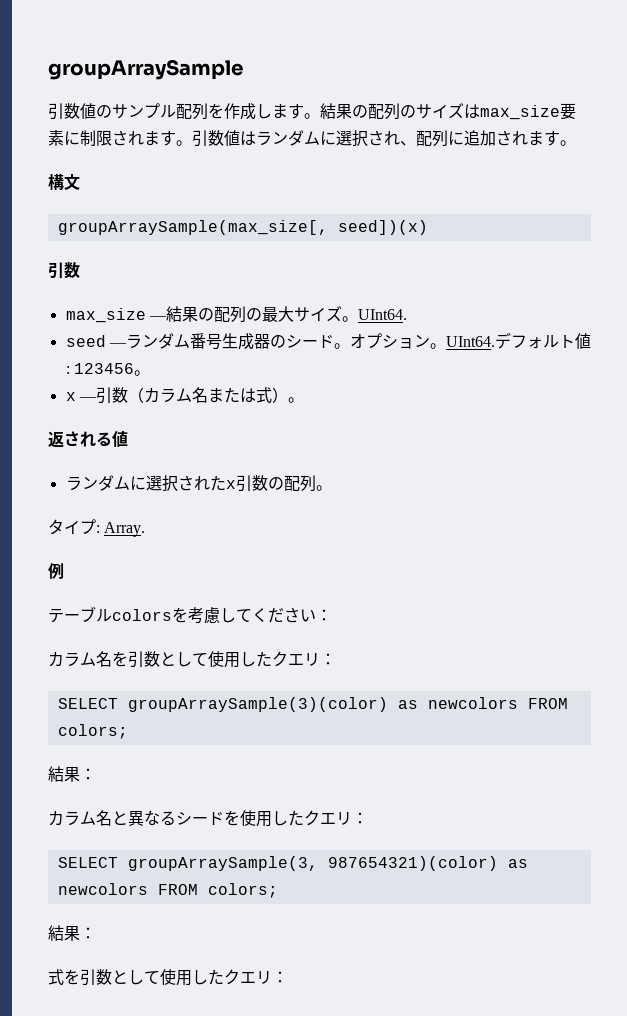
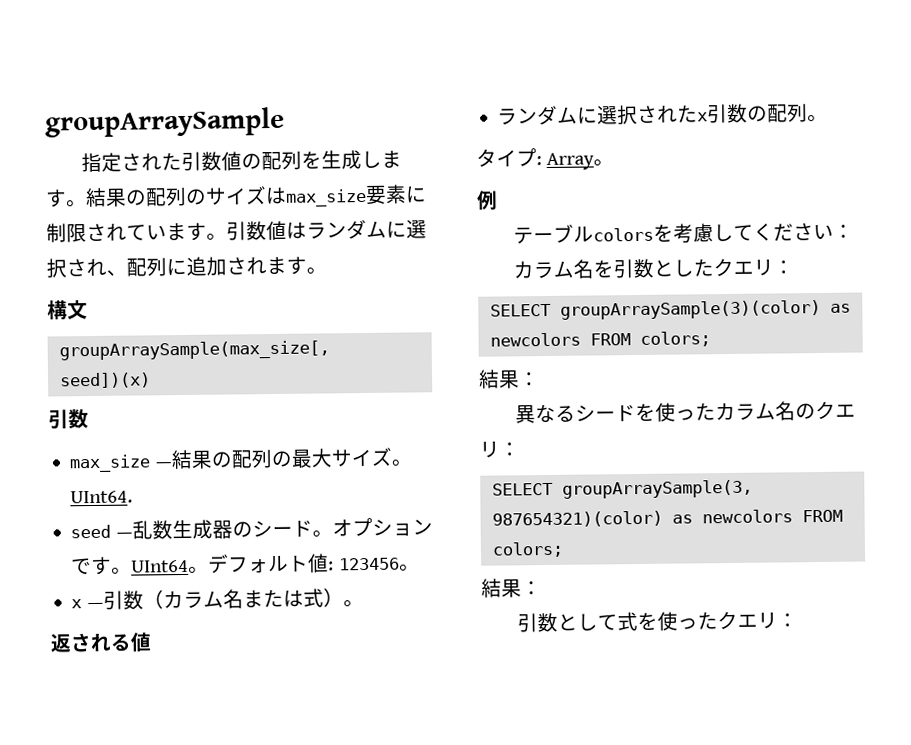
- 引数値のサンプル配列を作成します。
+ 指定された引数値の配列を生成します。
- 結果の配列のサイズはmax_size要素に制限されます。
+ 結果の配列のサイズはmax_size要素に制限されています。
- seed —ランダム番号生成器のシード。
+ seed —乱数生成器のシード。
- オプション。UInt64.
+ オプションです。UInt64。
- タイプ: Array.
+ タイプ: Array。
- カラム名を引数として使用したクエリ：
+ カラム名を引数としたクエリ：
- カラム名と異なるシードを使用したクエリ：
+ 異なるシードを使ったカラム名のクエリ：
- 式を引数として使用したクエリ：
+ 引数として式を使ったクエリ：

